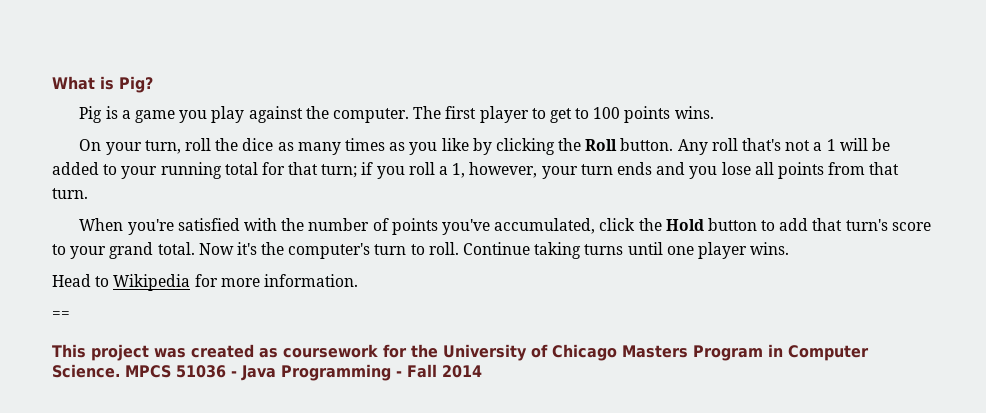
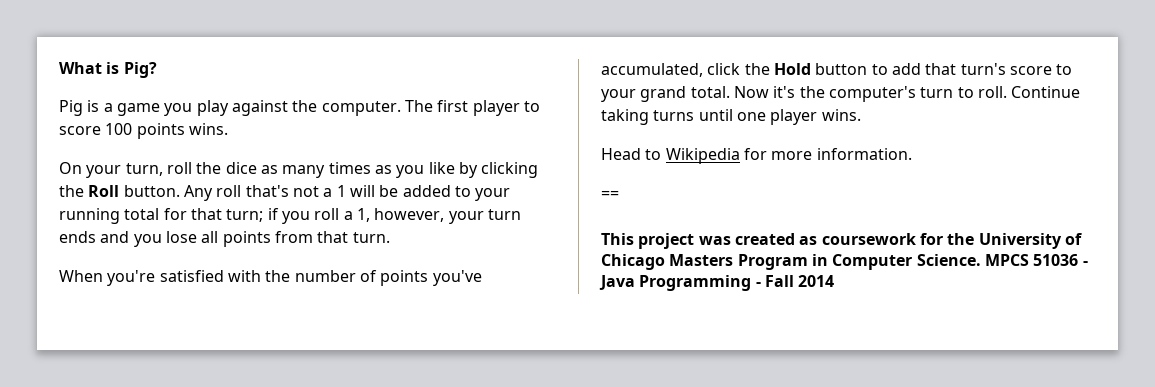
- The first player to get to 100 points wins.
+ The first player to score 100 points wins.

